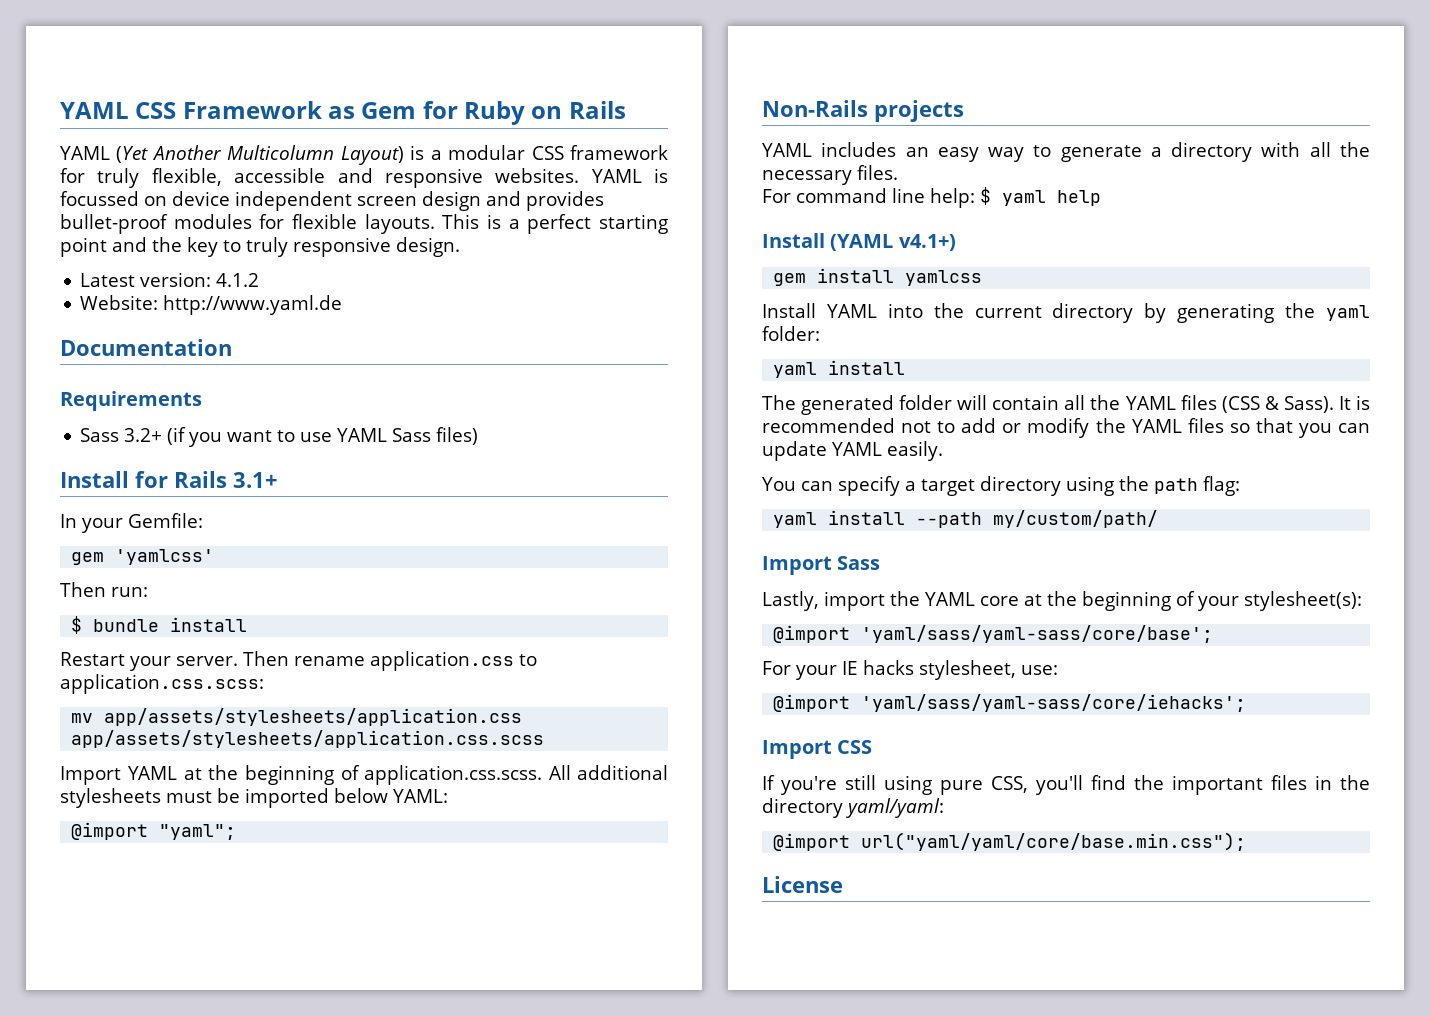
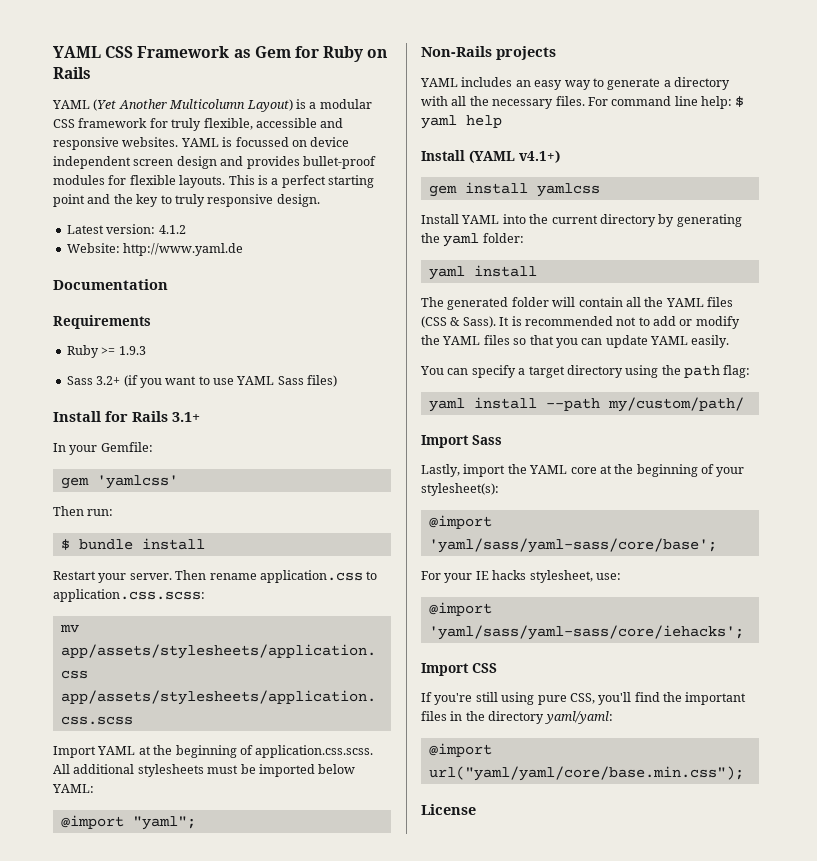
+ Ruby >= 1.9.3
- YAML includes an easy way to generate a directory with all the necessary files.
- For command line help: $ yaml help
+ YAML includes an easy way to generate a directory with all the necessary files. For command line help: $ yaml help

